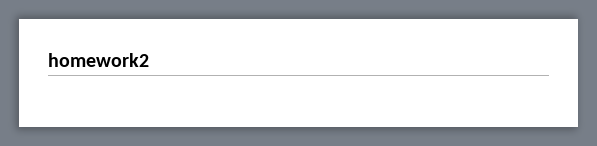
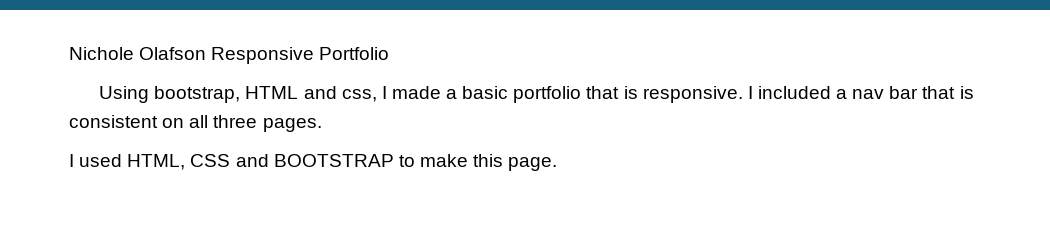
- homework2
+ Nichole Olafson Responsive Portfolio
+ Using bootstrap, HTML and css, I made a basic portfolio that is responsive. I included a nav bar that is consistent on all three pages.
+ I used HTML, CSS and BOOTSTRAP to make this page.

